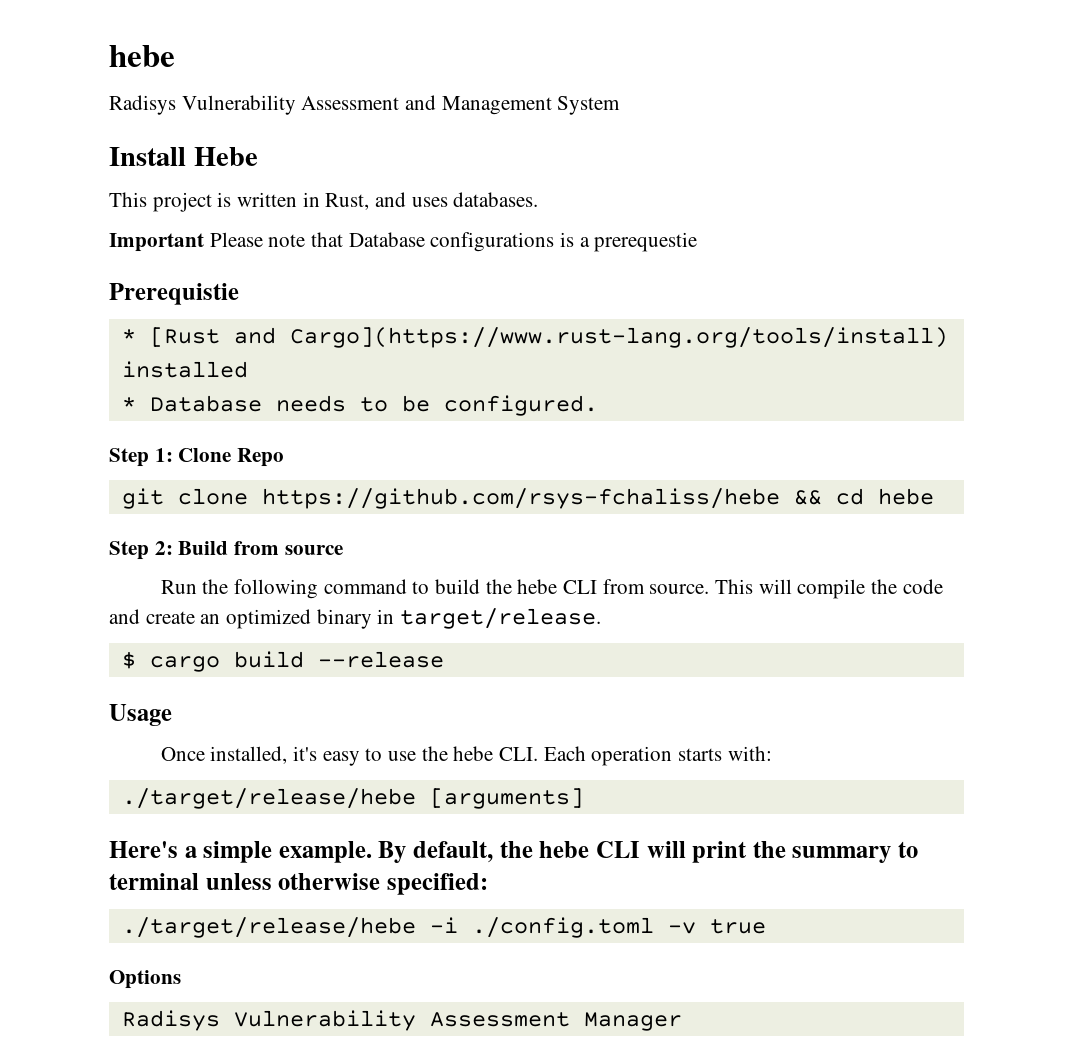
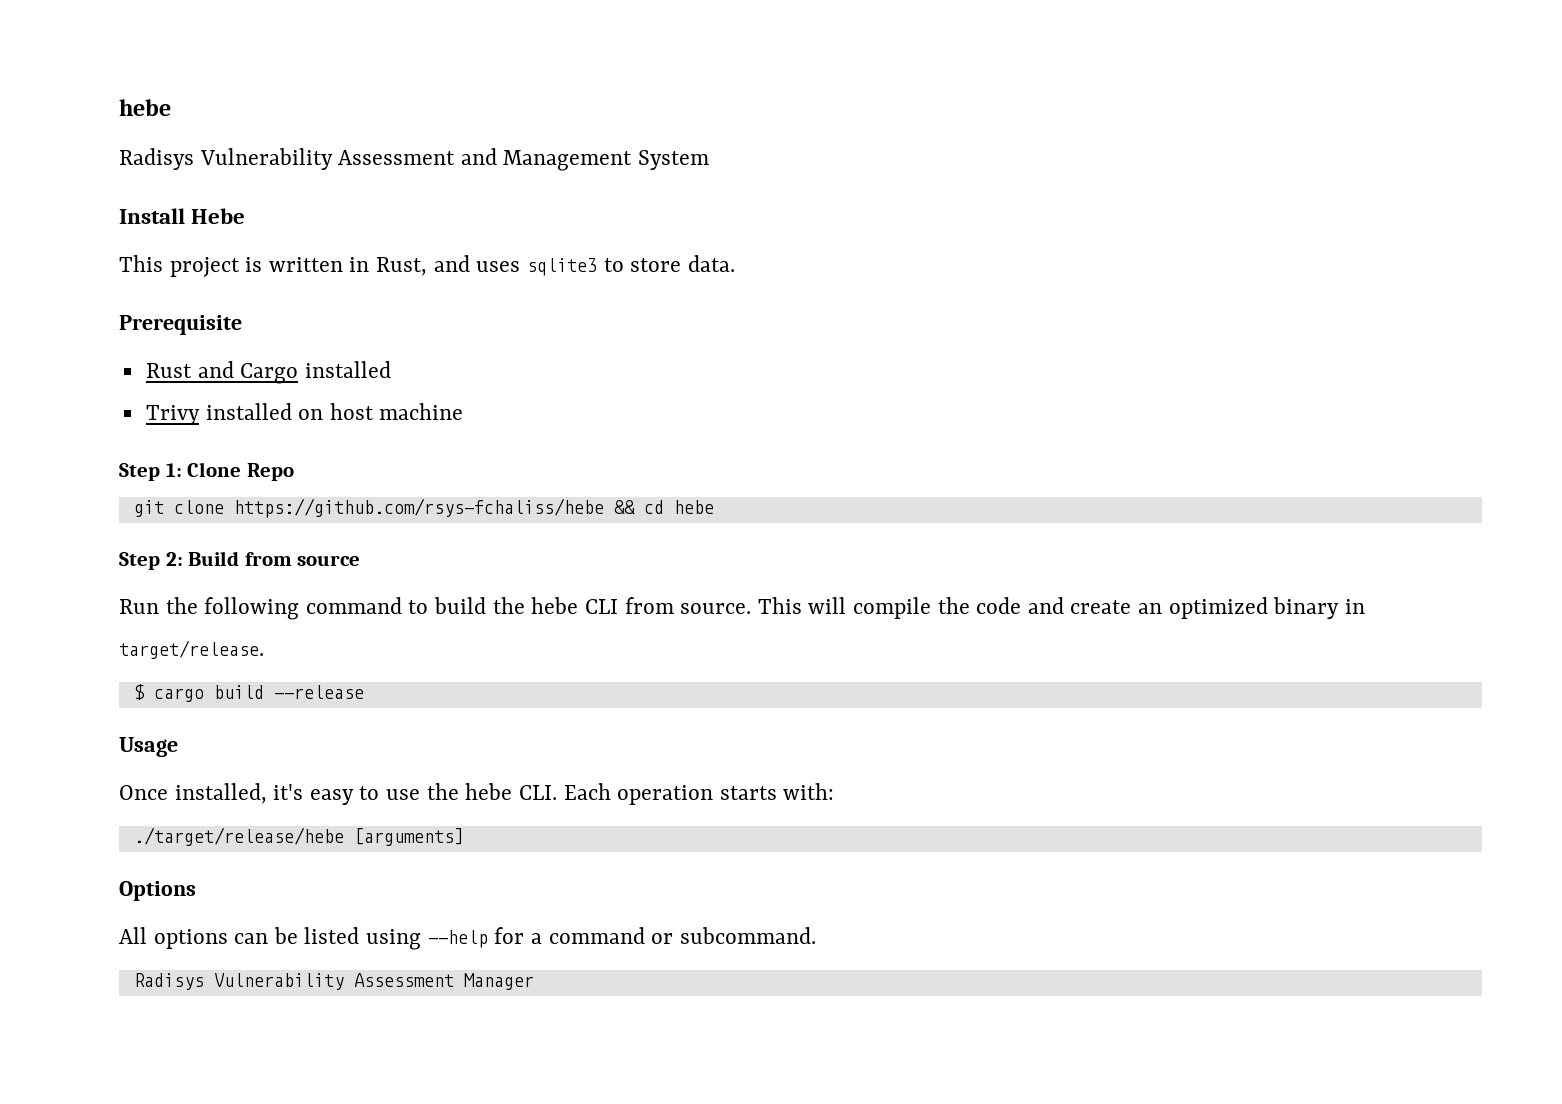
- This project is written in Rust, and uses databases.
- Important Please note that Database configurations is a prerequestie
- Prerequistie
- * [Rust and Cargo](https://www.rust-lang.org/tools/install) installed
- * Database needs to be configured.
+ This project is written in Rust, and uses sqlite3 to store data.
+ Prerequisite
+ Rust and Cargo installed
+ Trivy installed on host machine
- Here's a simple example. By default, the hebe CLI will print the summary to terminal unless otherwise specified:
- ./target/release/hebe -i ./config.toml -v true
  Options
+ All options can be listed using --help for a command or subcommand.

